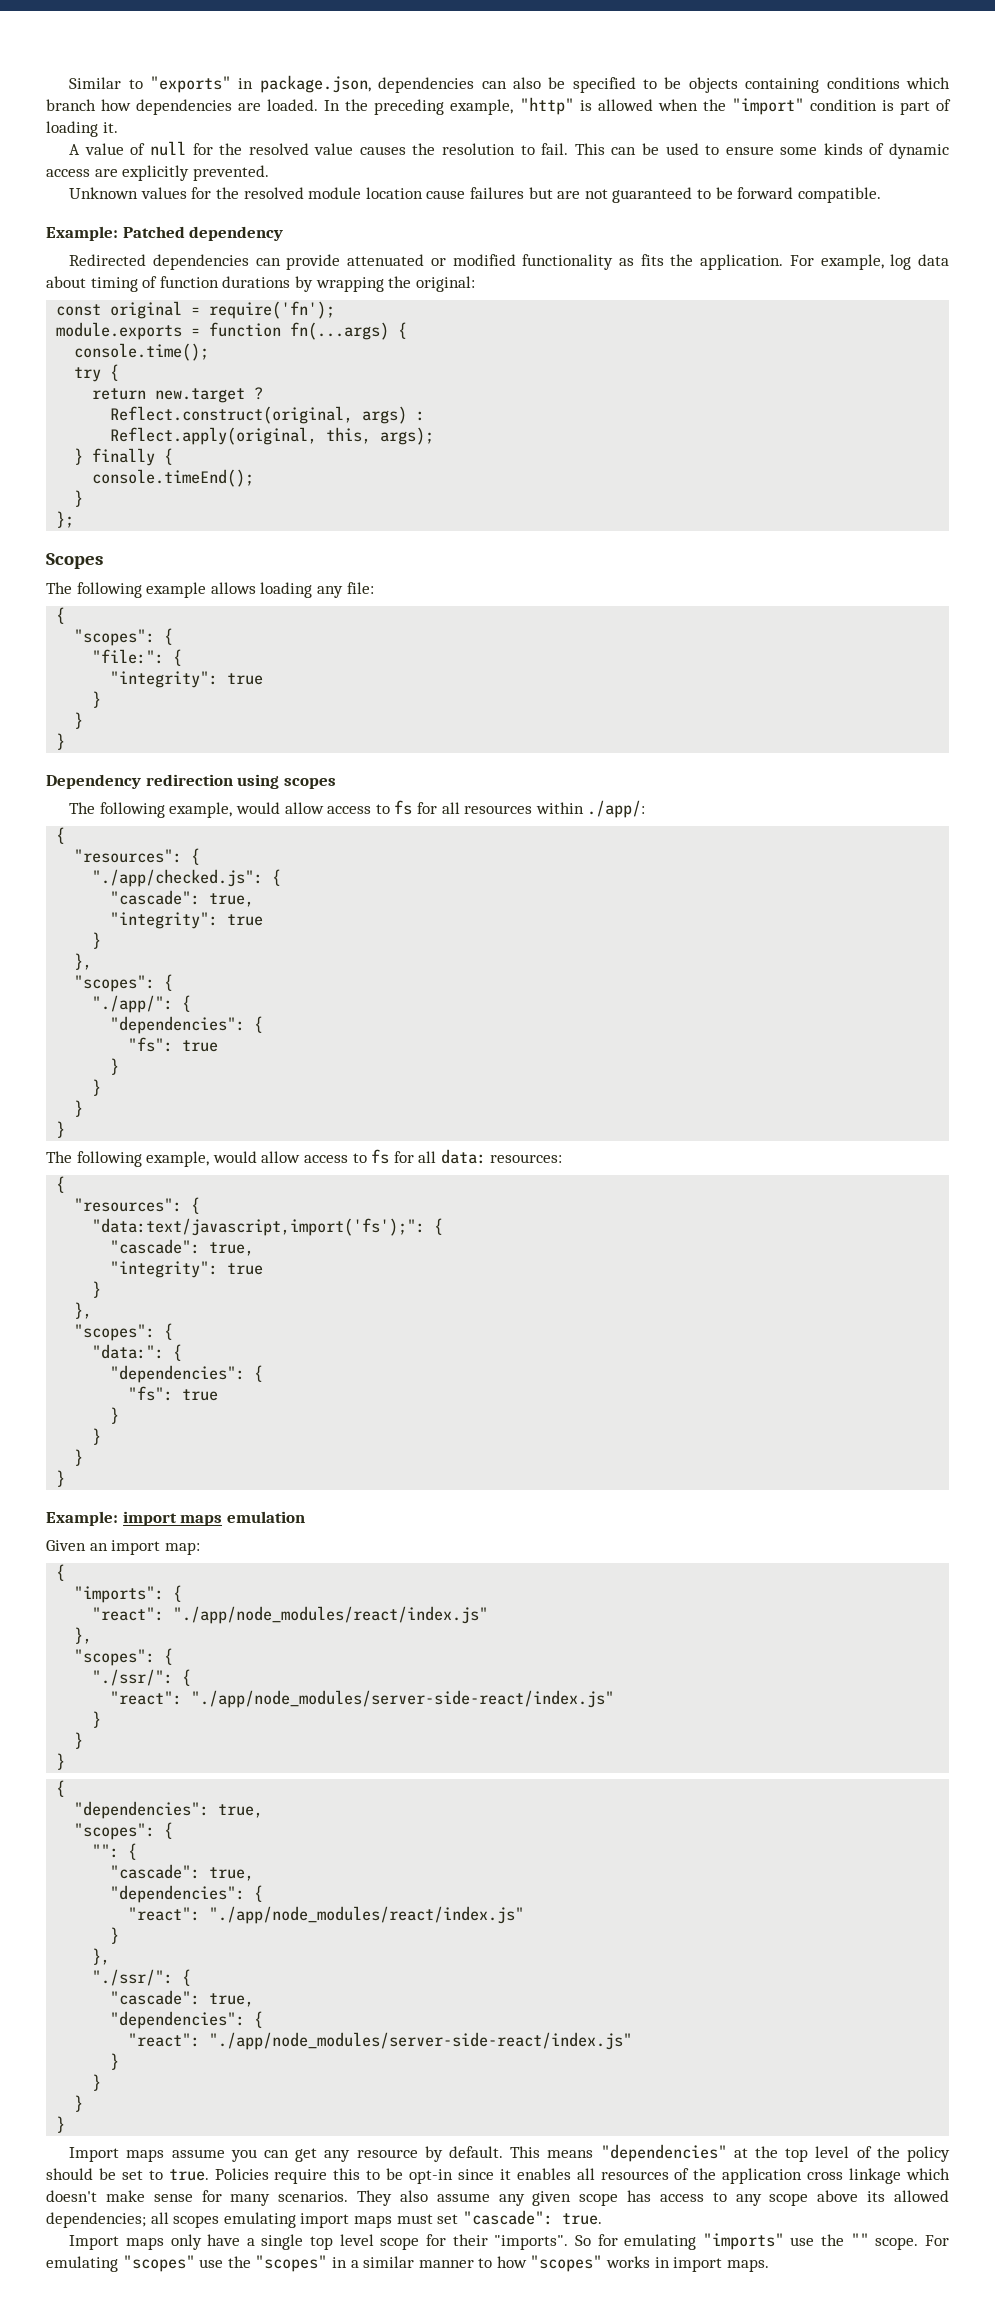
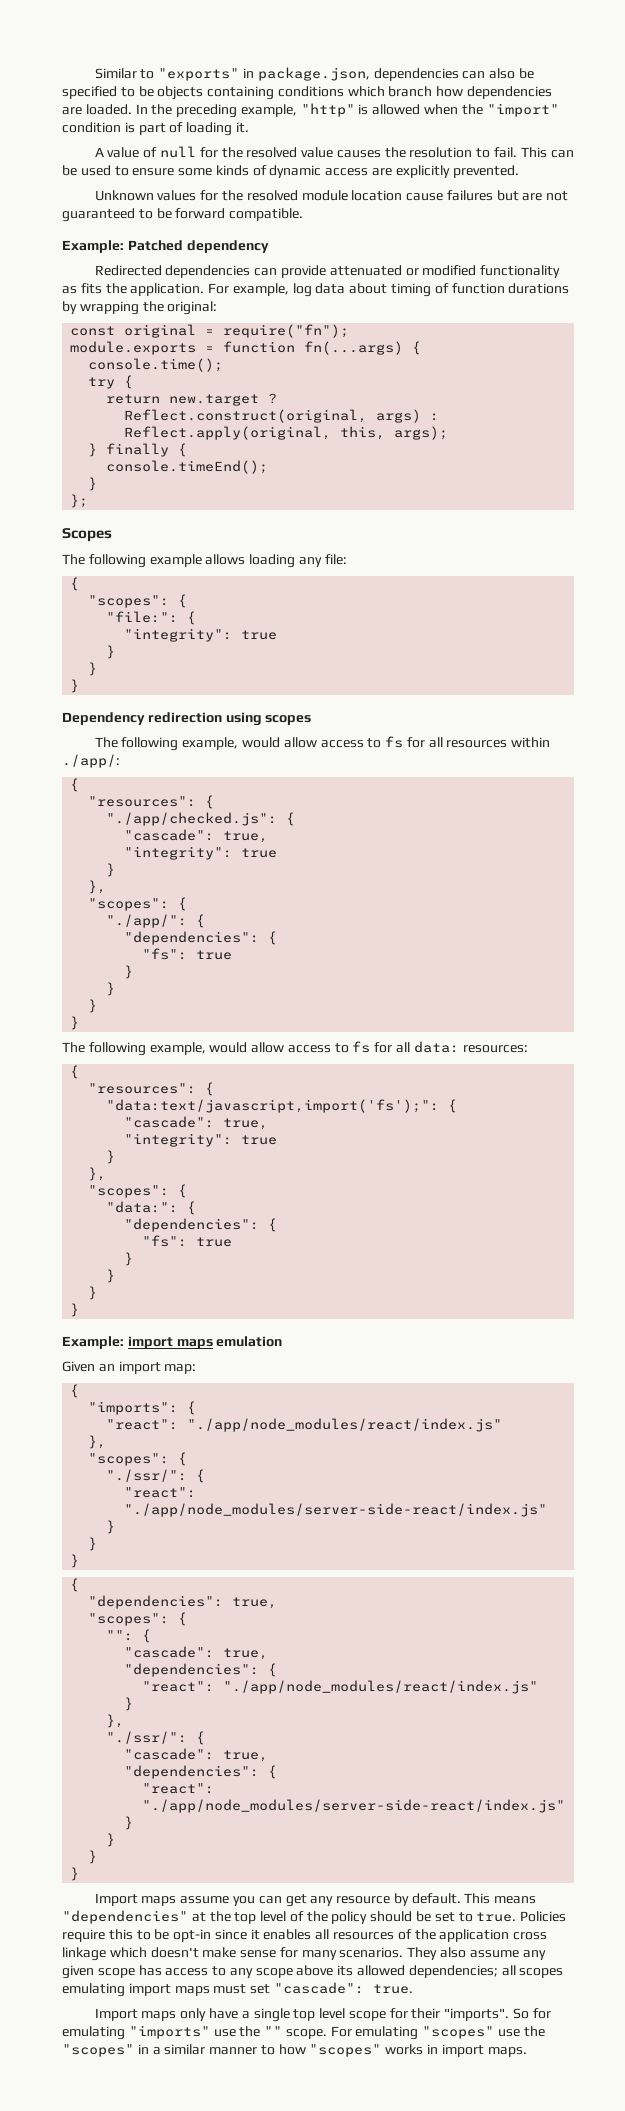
- const original = require('fn');
+ const original = require("fn");

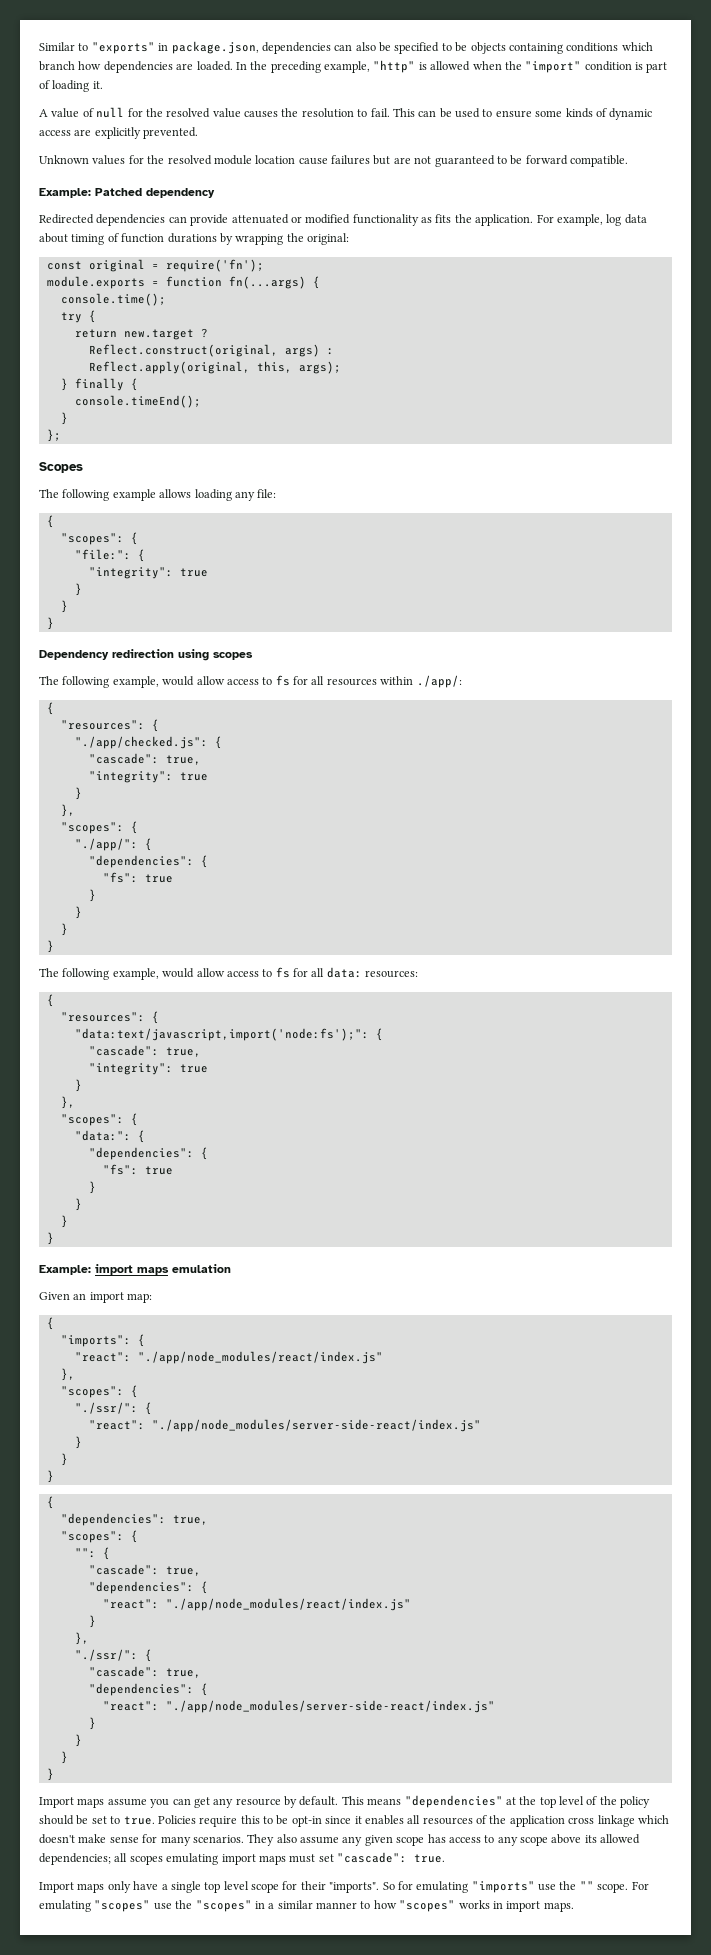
- const original = require("fn");
+ const original = require('fn');
- "data:text/javascript,import('fs');": {
+ "data:text/javascript,import('node:fs');": {

